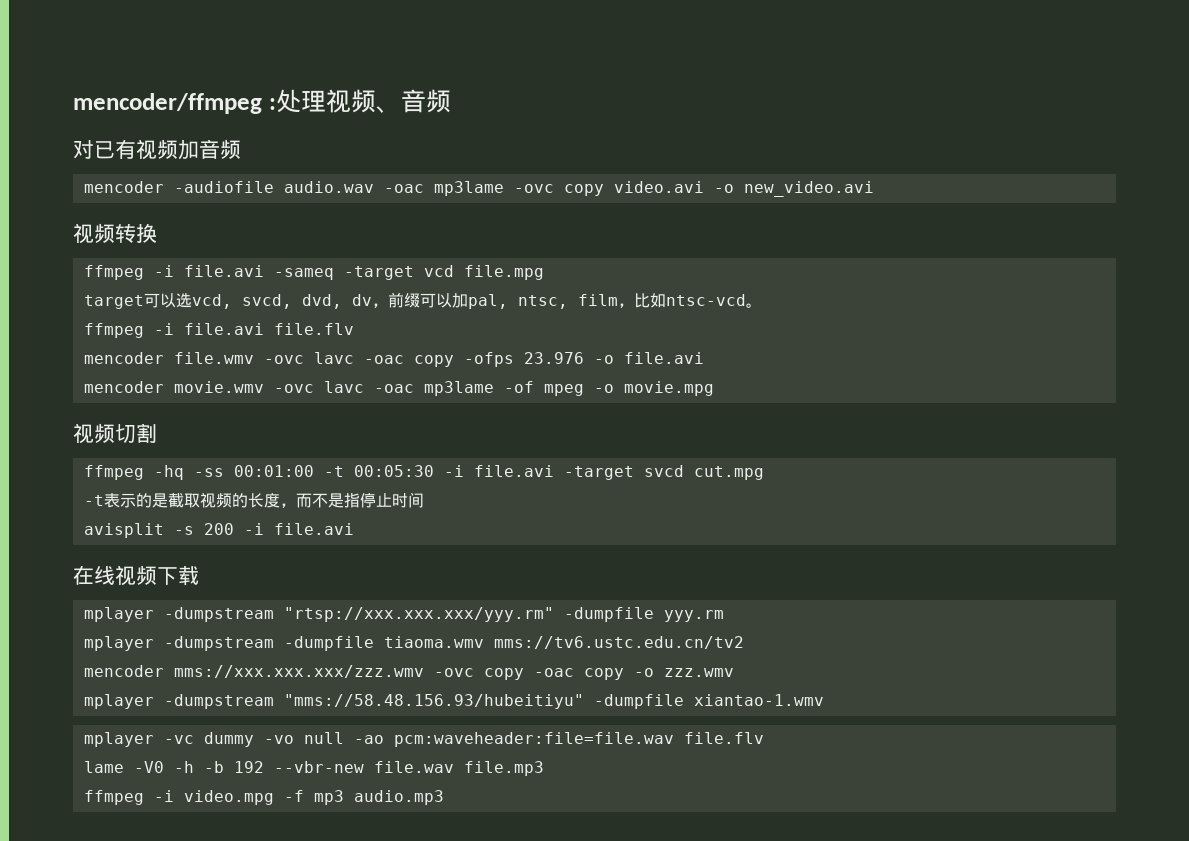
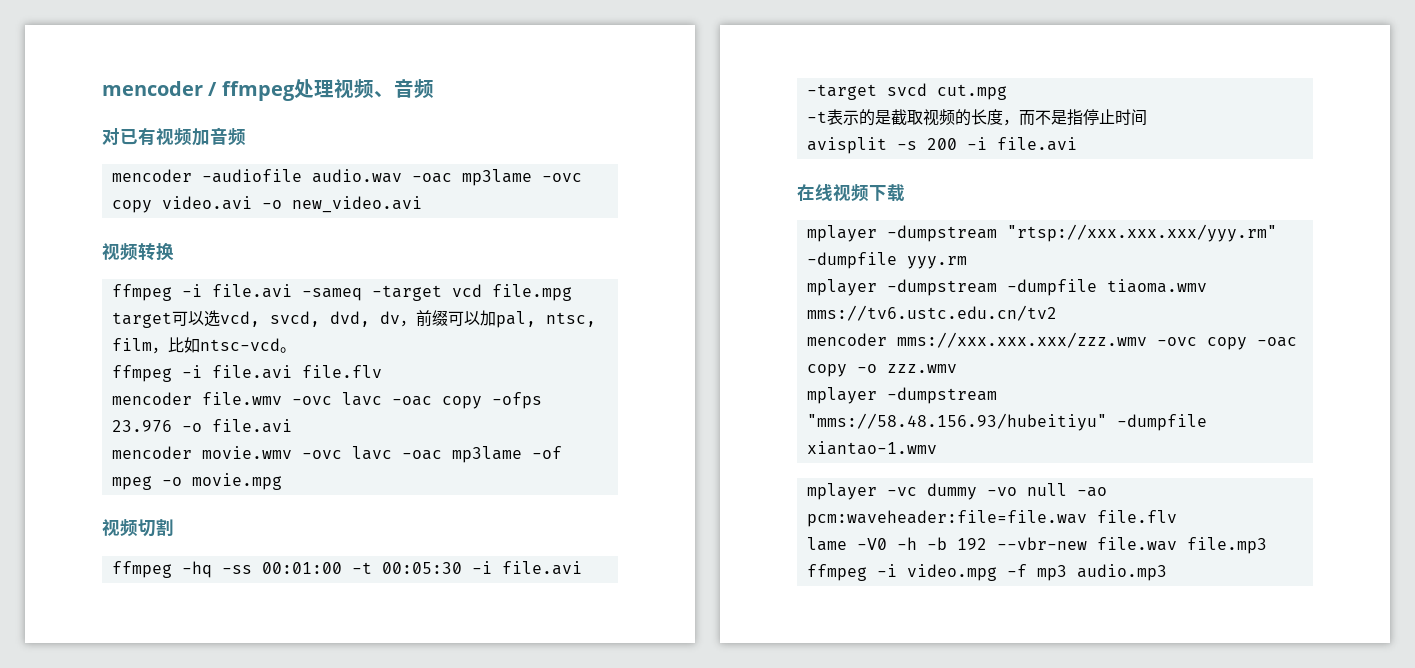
- mencoder/ffmpeg :处理视频、音频
+ mencoder / ffmpeg处理视频、音频

